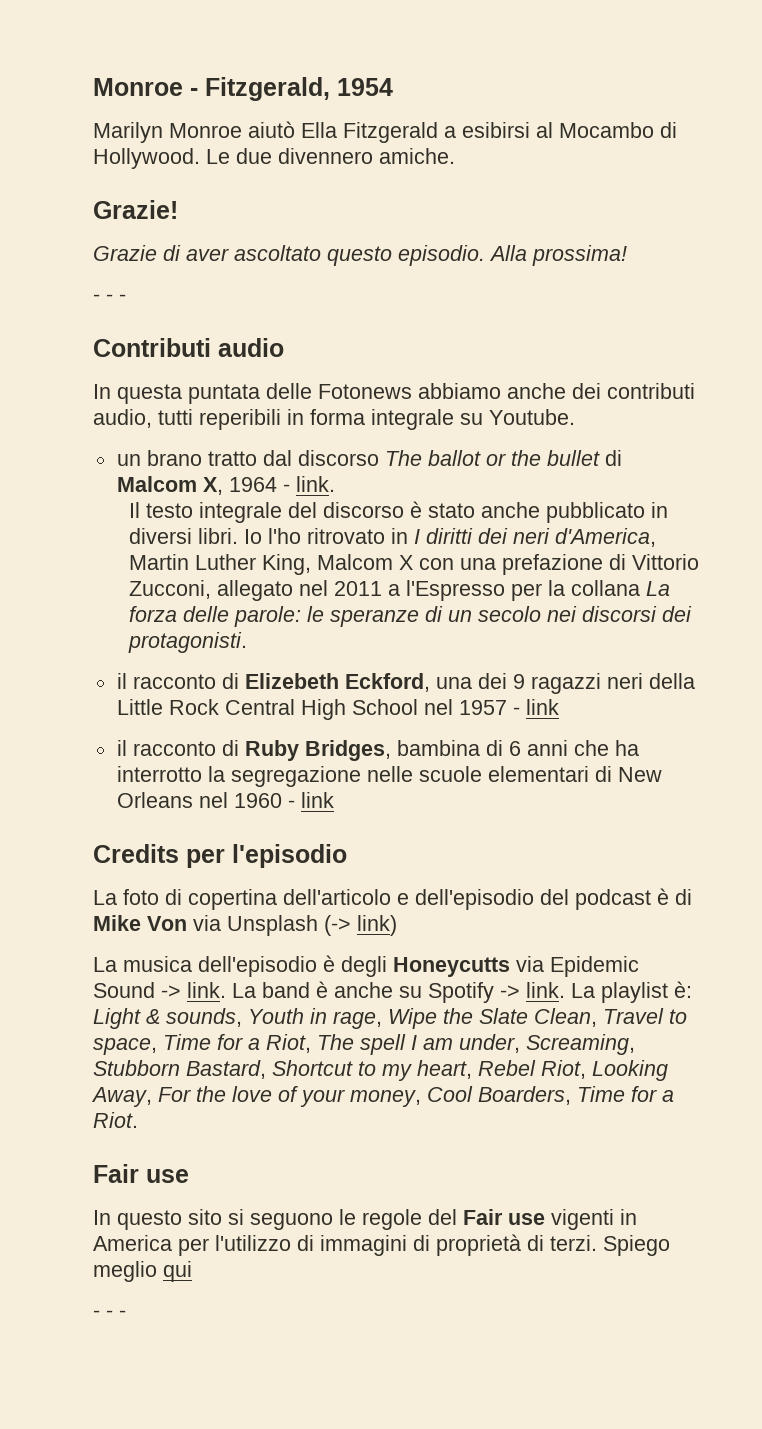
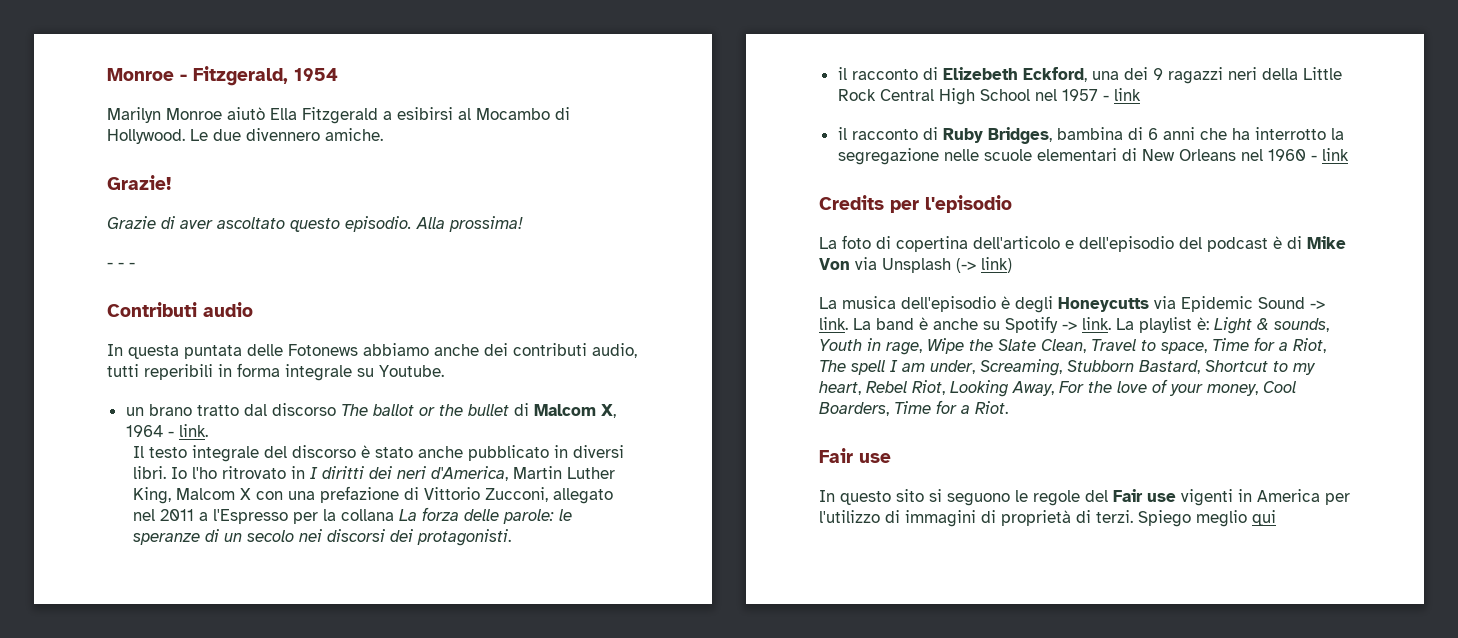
  Spiego meglio qui
- - - -

